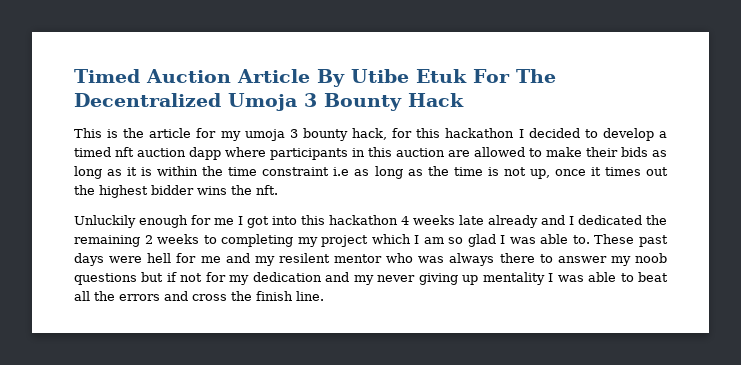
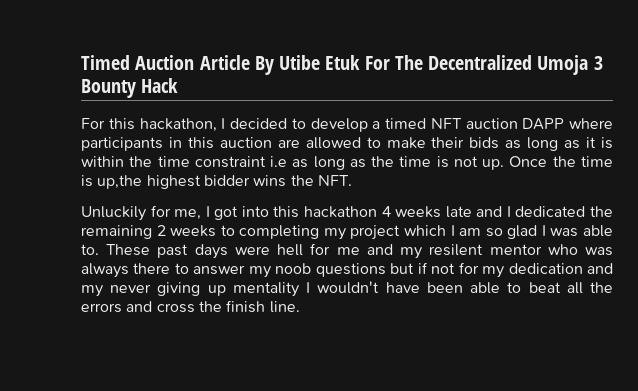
- This is the article for my umoja 3 bounty hack, for this hackathon I decided to develop a timed nft auction dapp where participants in this auction are allowed to make their bids as long as it is within the time constraint i.e as long as the time is not up, once it times out the highest bidder wins the nft.
+ For this hackathon, I decided to develop a timed NFT auction DAPP where participants in this auction are allowed to make their bids as long as it is within the time constraint i.e as long as the time is not up. Once the time is up,the highest bidder wins the NFT.
- Unluckily enough for me I got into this hackathon 4 weeks late already and I dedicated the remaining 2 weeks to completing my project which I am so glad I was able to.
+ Unluckily for me, I got into this hackathon 4 weeks late and I dedicated the remaining 2 weeks to completing my project which I am so glad I was able to.
- These past days were hell for me and my resilent mentor who was always there to answer my noob questions but if not for my dedication and my never giving up mentality I was able to beat all the errors and cross the finish line.
+ These past days were hell for me and my resilent mentor who was always there to answer my noob questions but if not for my dedication and my never giving up mentality I wouldn't have been able to beat all the errors and cross the finish line.

